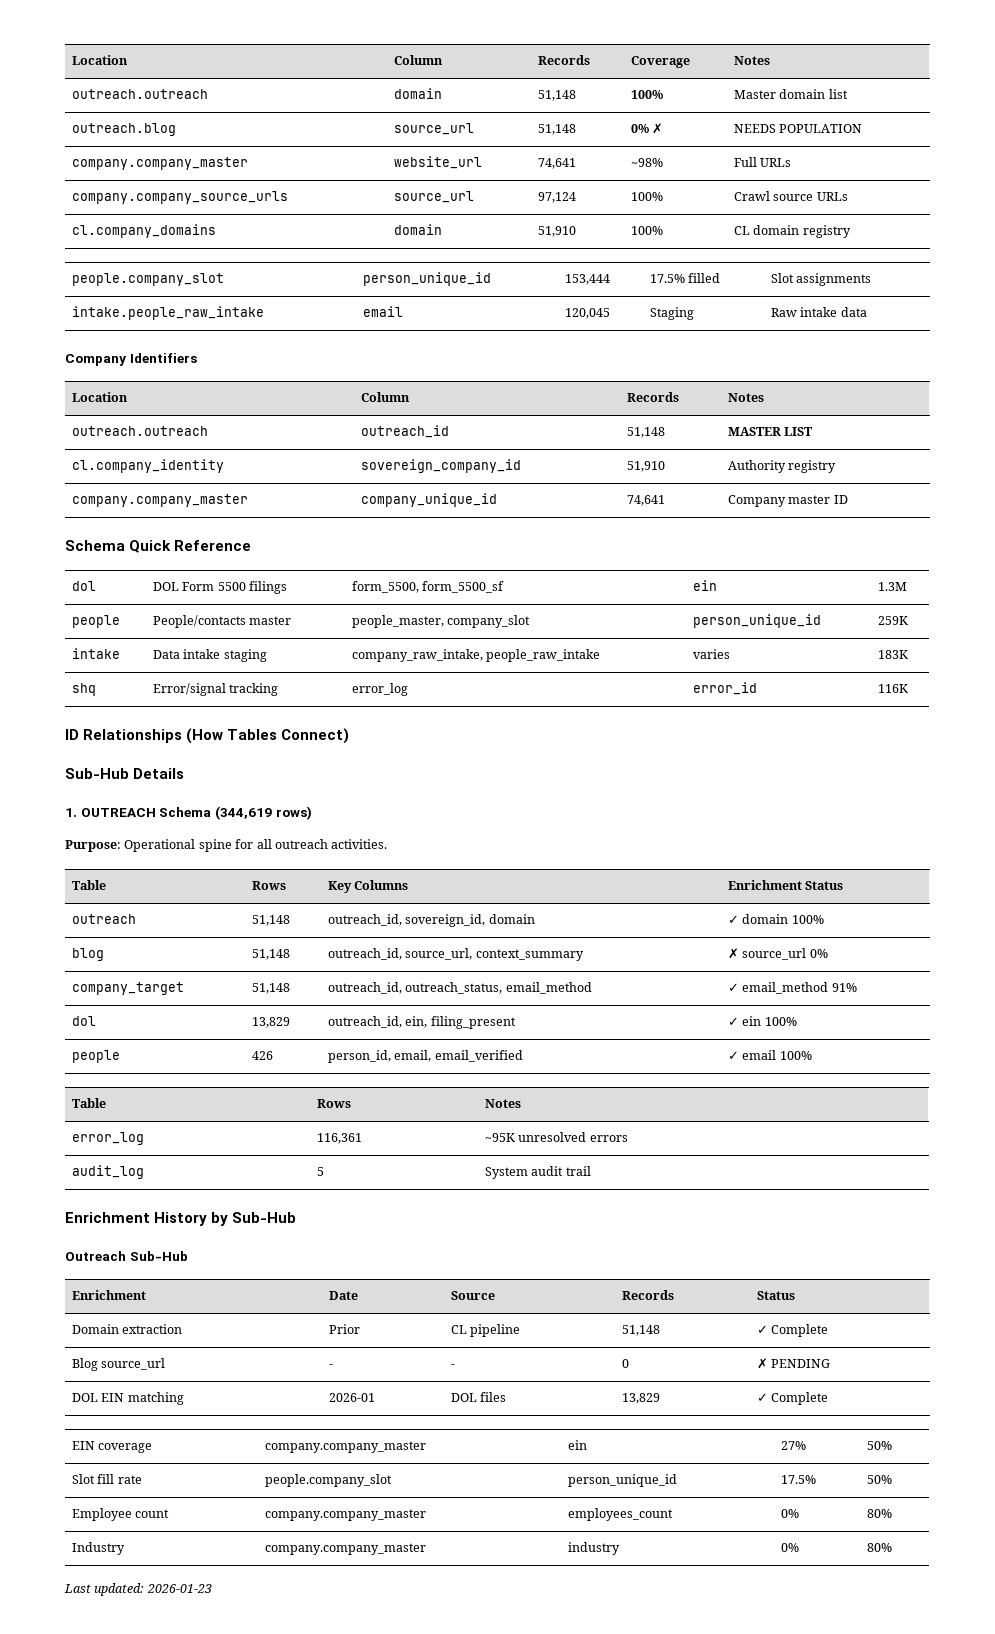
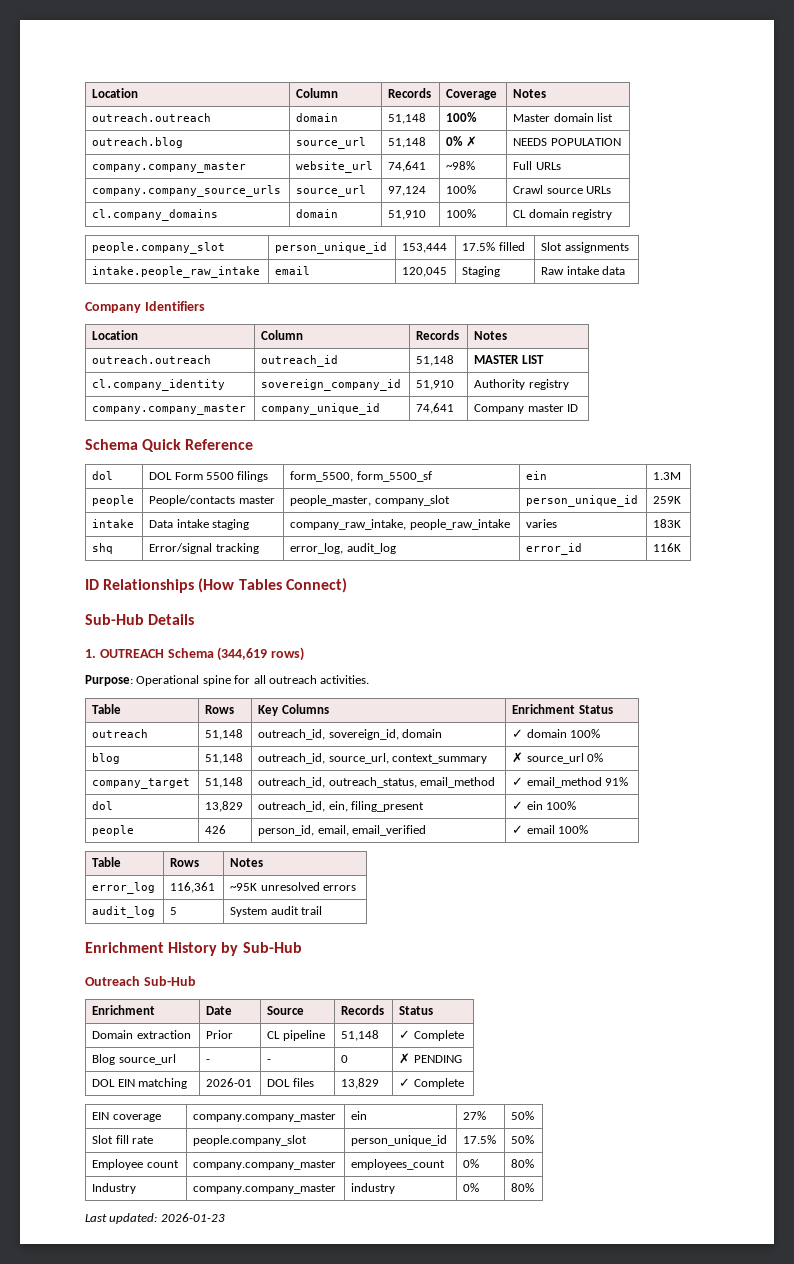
- shq | Error/signal tracking | error_log | error_id | 116K
+ shq | Error/signal tracking | error_log, audit_log | error_id | 116K

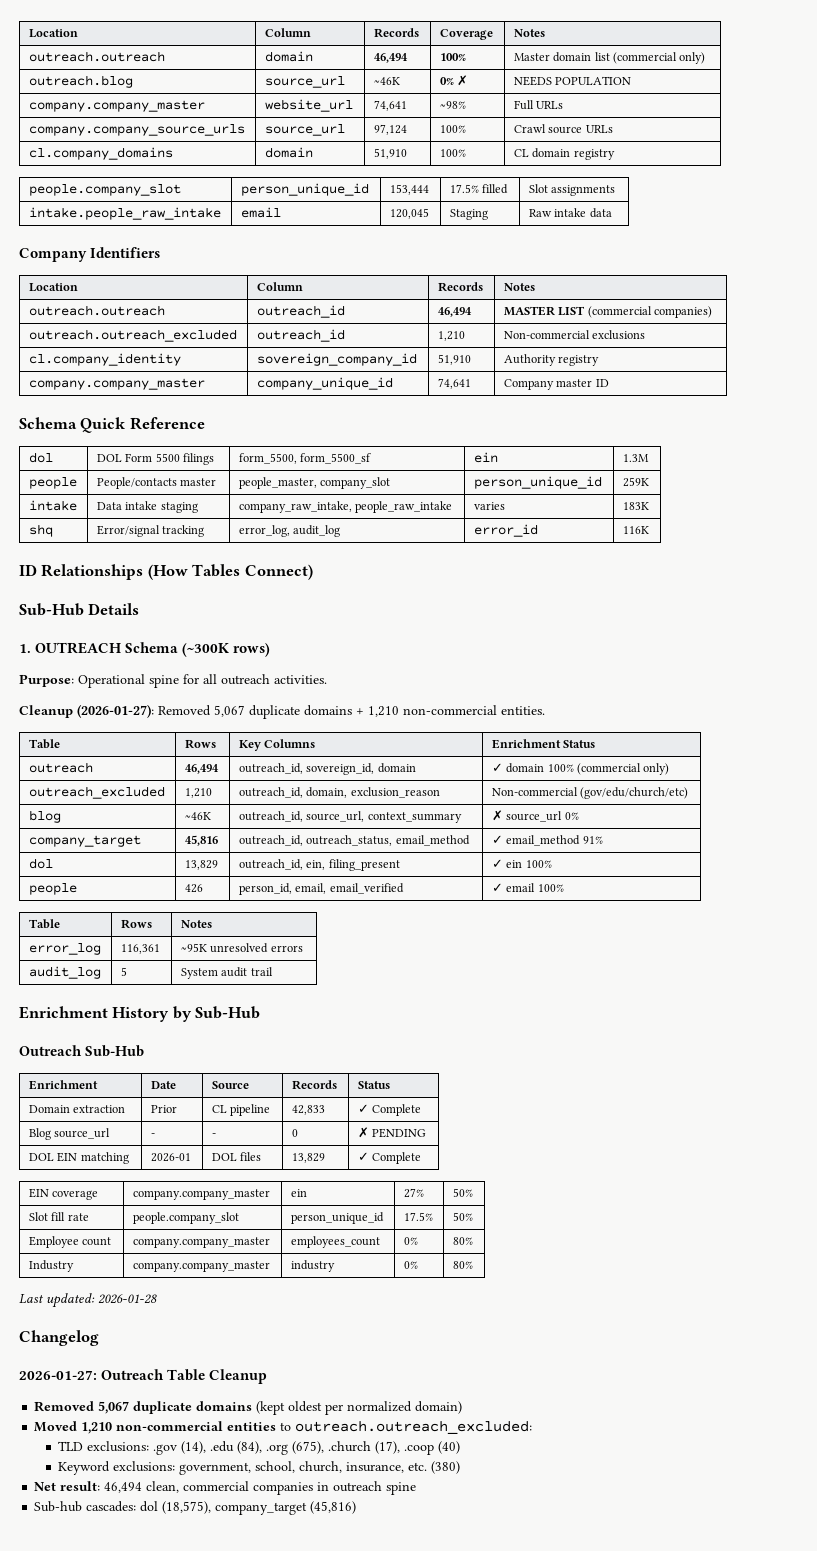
- outreach.outreach | domain | 51,148 | 100% | Master domain list
+ outreach.outreach | domain | 46,494 | 100% | Master domain list (commercial only)
- outreach.blog | source_url | 51,148 | 0% ✗ | NEEDS POPULATION
+ outreach.blog | source_url | ~46K | 0% ✗ | NEEDS POPULATION
- outreach.outreach | outreach_id | 51,148 | MASTER LIST
+ outreach.outreach | outreach_id | 46,494 | MASTER LIST (commercial companies)
+ outreach.outreach_excluded | outreach_id | 1,210 | Non-commercial exclusions
- 1. OUTREACH Schema (344,619 rows)
+ 1. OUTREACH Schema (~300K rows)
+ Cleanup (2026-01-27): Removed 5,067 duplicate domains + 1,210 non-commercial entities.
- outreach | 51,148 | outreach_id, sovereign_id, domain | ✓ domain 100%
+ outreach | 46,494 | outreach_id, sovereign_id, domain | ✓ domain 100% (commercial only)
+ outreach_excluded | 1,210 | outreach_id, domain, exclusion_reason | Non-commercial (gov/edu/church/etc)
- blog | 51,148 | outreach_id, source_url, context_summary | ✗ source_url 0%
+ blog | ~46K | outreach_id, source_url, context_summary | ✗ source_url 0%
- company_target | 51,148 | outreach_id, outreach_status, email_method | ✓ email_method 91%
+ company_target | 45,816 | outreach_id, outreach_status, email_method | ✓ email_method 91%
- Domain extraction | Prior | CL pipeline | 51,148 | ✓ Complete
+ Domain extraction | Prior | CL pipeline | 42,833 | ✓ Complete
- Last updated: 2026-01-23
+ Last updated: 2026-01-28
+ Changelog
+ 2026-01-27: Outreach Table Cleanup
+ Removed 5,067 duplicate domains (kept oldest per normalized domain)
+ Moved 1,210 non-commercial entities to outreach.outreach_excluded:
+ TLD exclusions: .gov (14), .edu (84), .org (675), .church (17), .coop (40)
+ Keyword exclusions: government, school, church, insurance, etc. (380)
+ Net result: 46,494 clean, commercial companies in outreach spine
+ Sub-hub cascades: dol (18,575), company_target (45,816)

